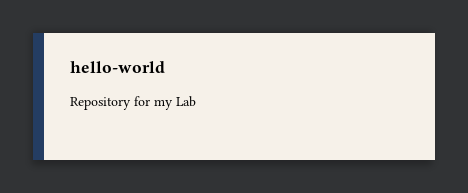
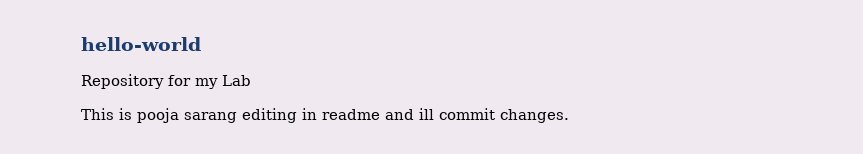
+ This is pooja sarang editing in readme and ill commit changes.

